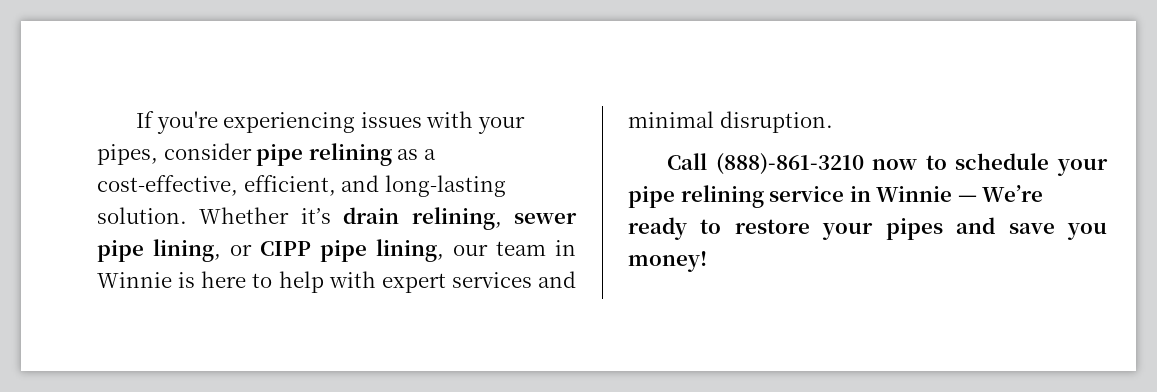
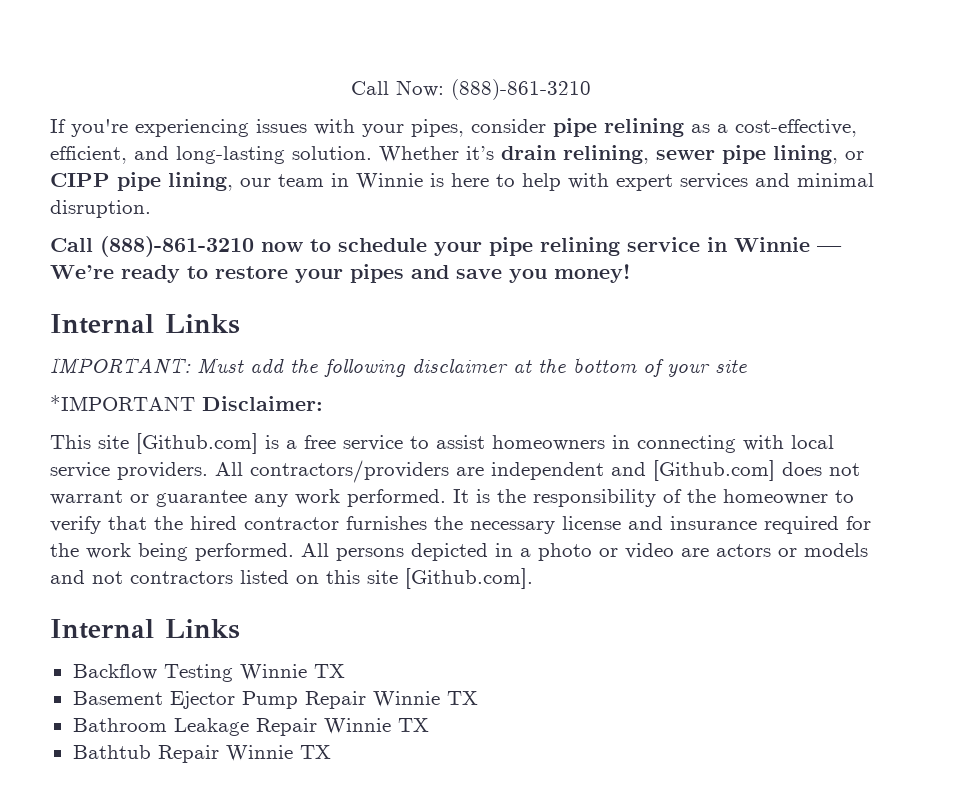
+ Call Now: (888)-861-3210
  Call (888)-861-3210 now to schedule your pipe relining service in Winnie — We’re ready to restore your pipes and save you money!
+ Internal Links
+ IMPORTANT: Must add the following disclaimer at the bottom of your site
+ *IMPORTANT Disclaimer:
+ This site [Github.com] is a free service to assist homeowners in connecting with local service providers. All contractors/providers are independent and [Github.com] does not warrant or guarantee any work performed. It is the responsibility of the homeowner to verify that the hired contractor furnishes the necessary license and insurance required for the work being performed. All persons depicted in a photo or video are actors or models and not contractors listed on this site [Github.com].
+ Internal Links
+ Backflow Testing Winnie TX
+ Basement Ejector Pump Repair Winnie TX
+ Bathroom Leakage Repair Winnie TX
+ Bathtub Repair Winnie TX

